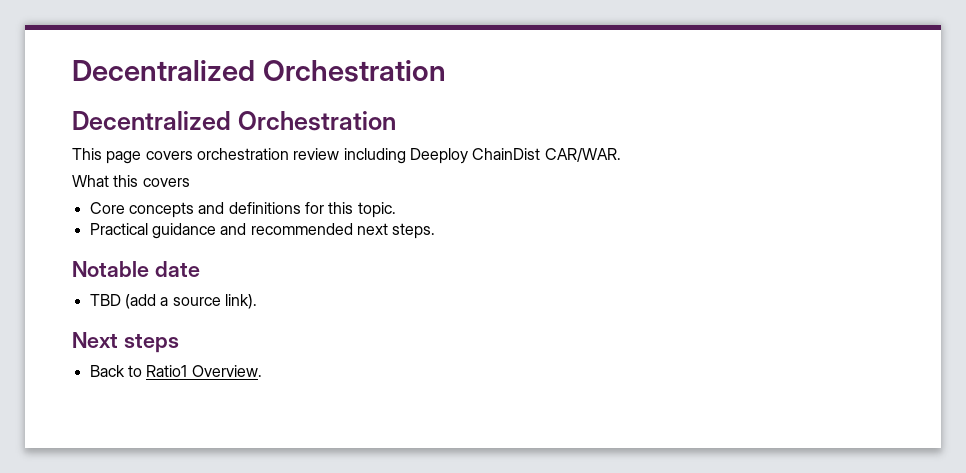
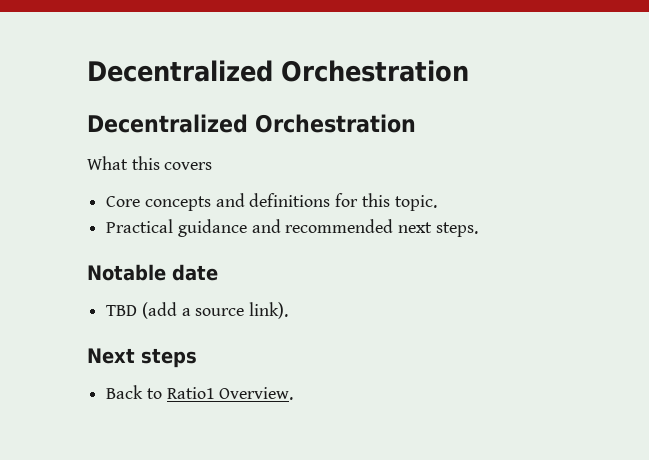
- This page covers orchestration review including Deeploy ChainDist CAR/WAR.

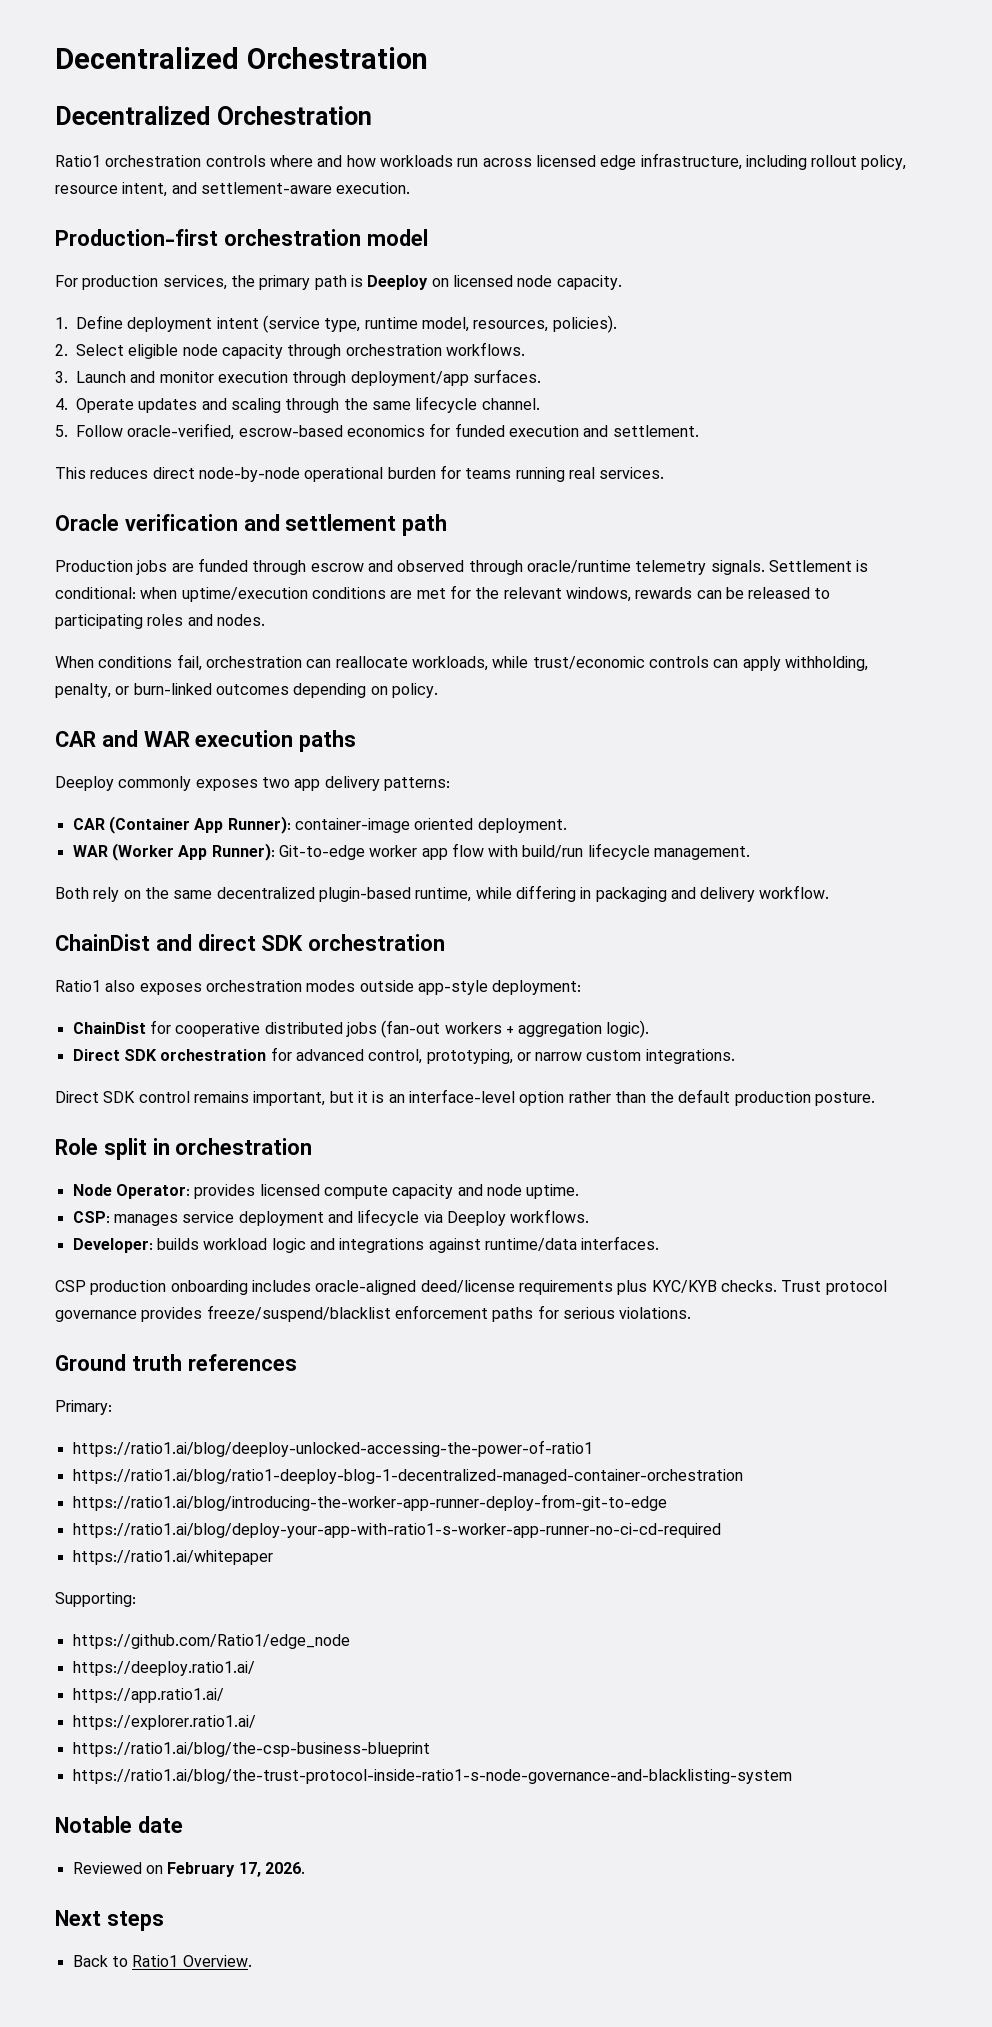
- What this covers
- Core concepts and definitions for this topic.
- Practical guidance and recommended next steps.
+ Ratio1 orchestration controls where and how workloads run across licensed edge infrastructure, including rollout policy, resource intent, and settlement-aware execution.
+ Production-first orchestration model
+ For production services, the primary path is Deeploy on licensed node capacity.
+ 1. Define deployment intent (service type, runtime model, resources, policies).
+ 2. Select eligible node capacity through orchestration workflows.
+ 3. Launch and monitor execution through deployment/app surfaces.
+ 4. Operate updates and scaling through the same lifecycle channel.
+ 5. Follow oracle-verified, escrow-based economics for funded execution and settlement.
+ This reduces direct node-by-node operational burden for teams running real services.
+ Oracle verification and settlement path
+ Production jobs are funded through escrow and observed through oracle/runtime telemetry signals. Settlement is conditional: when uptime/execution conditions are met for the relevant windows, rewards can be released to participating roles and nodes.
+ When conditions fail, orchestration can reallocate workloads, while trust/economic controls can apply withholding, penalty, or burn-linked outcomes depending on policy.
+ CAR and WAR execution paths
+ Deeploy commonly exposes two app delivery patterns:
+ CAR (Container App Runner): container-image oriented deployment.
+ WAR (Worker App Runner): Git-to-edge worker app flow with build/run lifecycle management.
+ Both rely on the same decentralized plugin-based runtime, while differing in packaging and delivery workflow.
+ ChainDist and direct SDK orchestration
+ Ratio1 also exposes orchestration modes outside app-style deployment:
+ ChainDist for cooperative distributed jobs (fan-out workers + aggregation logic).
+ Direct SDK orchestration for advanced control, prototyping, or narrow custom integrations.
+ Direct SDK control remains important, but it is an interface-level option rather than the default production posture.
+ Role split in orchestration
+ Node Operator: provides licensed compute capacity and node uptime.
+ CSP: manages service deployment and lifecycle via Deeploy workflows.
+ Developer: builds workload logic and integrations against runtime/data interfaces.
+ CSP production onboarding includes oracle-aligned deed/license requirements plus KYC/KYB checks. Trust protocol governance provides freeze/suspend/blacklist enforcement paths for serious violations.
+ Ground truth references
+ Primary:
+ https://ratio1.ai/blog/deeploy-unlocked-accessing-the-power-of-ratio1
+ https://ratio1.ai/blog/ratio1-deeploy-blog-1-decentralized-managed-container-orchestration
+ https://ratio1.ai/blog/introducing-the-worker-app-runner-deploy-from-git-to-edge
+ https://ratio1.ai/blog/deploy-your-app-with-ratio1-s-worker-app-runner-no-ci-cd-required
+ https://ratio1.ai/whitepaper
+ Supporting:
+ https://github.com/Ratio1/edge_node
+ https://deeploy.ratio1.ai/
+ https://app.ratio1.ai/
+ https://explorer.ratio1.ai/
+ https://ratio1.ai/blog/the-csp-business-blueprint
+ https://ratio1.ai/blog/the-trust-protocol-inside-ratio1-s-node-governance-and-blacklisting-system
  Notable date
- TBD (add a source link).
+ Reviewed on February 17, 2026.

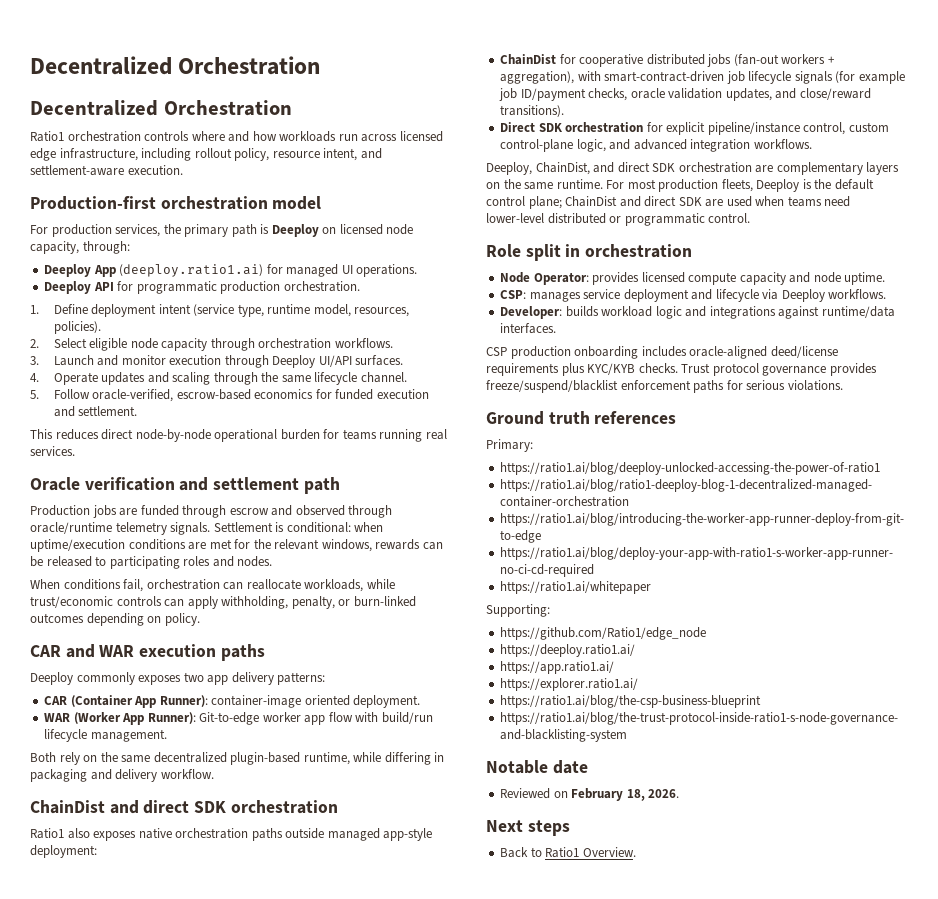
- For production services, the primary path is Deeploy on licensed node capacity.
+ For production services, the primary path is Deeploy on licensed node capacity, through:
+ Deeploy App (deeploy.ratio1.ai) for managed UI operations.
+ Deeploy API for programmatic production orchestration.
- 3. Launch and monitor execution through deployment/app surfaces.
+ 3. Launch and monitor execution through Deeploy UI/API surfaces.
- Ratio1 also exposes orchestration modes outside app-style deployment:
+ Ratio1 also exposes native orchestration paths outside managed app-style deployment:
- ChainDist for cooperative distributed jobs (fan-out workers + aggregation logic).
- Direct SDK orchestration for advanced control, prototyping, or narrow custom integrations.
- Direct SDK control remains important, but it is an interface-level option rather than the default production posture.
+ ChainDist for cooperative distributed jobs (fan-out workers + aggregation), with smart-contract-driven job lifecycle signals (for example job ID/payment checks, oracle validation updates, and close/reward transitions).
+ Direct SDK orchestration for explicit pipeline/instance control, custom control-plane logic, and advanced integration workflows.
+ Deeploy, ChainDist, and direct SDK orchestration are complementary layers on the same runtime. For most production fleets, Deeploy is the default control plane; ChainDist and direct SDK are used when teams need lower-level distributed or programmatic control.
- Reviewed on February 17, 2026.
+ Reviewed on February 18, 2026.

